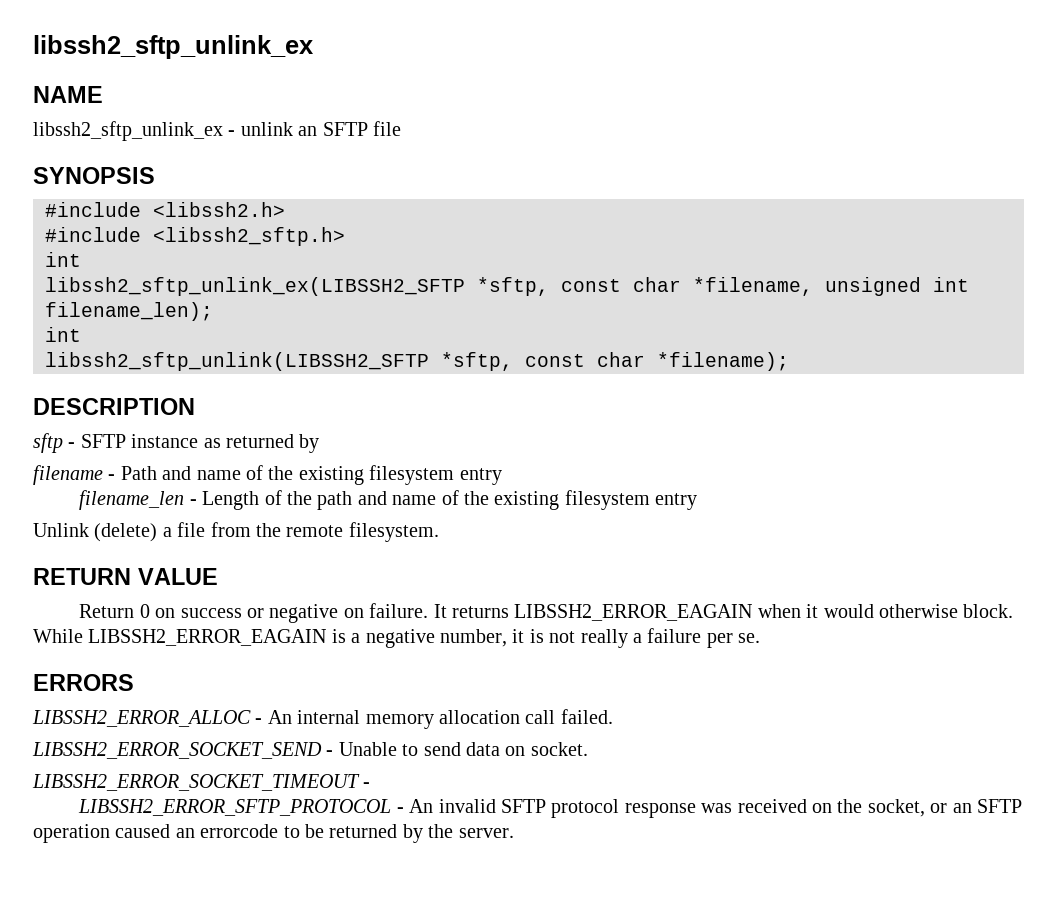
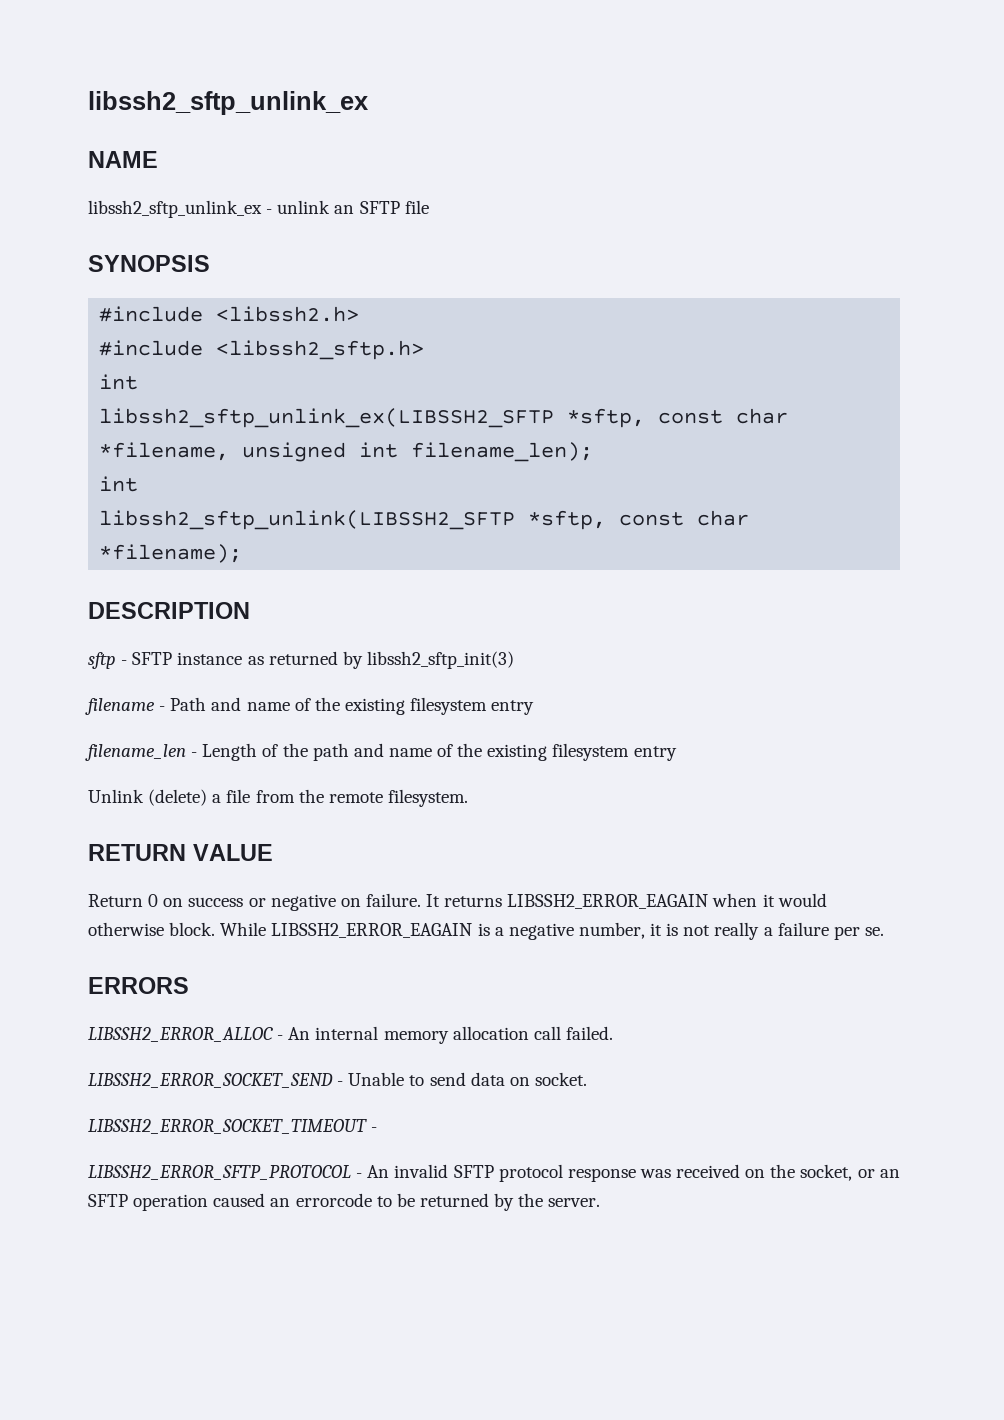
- sftp - SFTP instance as returned by
+ sftp - SFTP instance as returned by libssh2_sftp_init(3)

